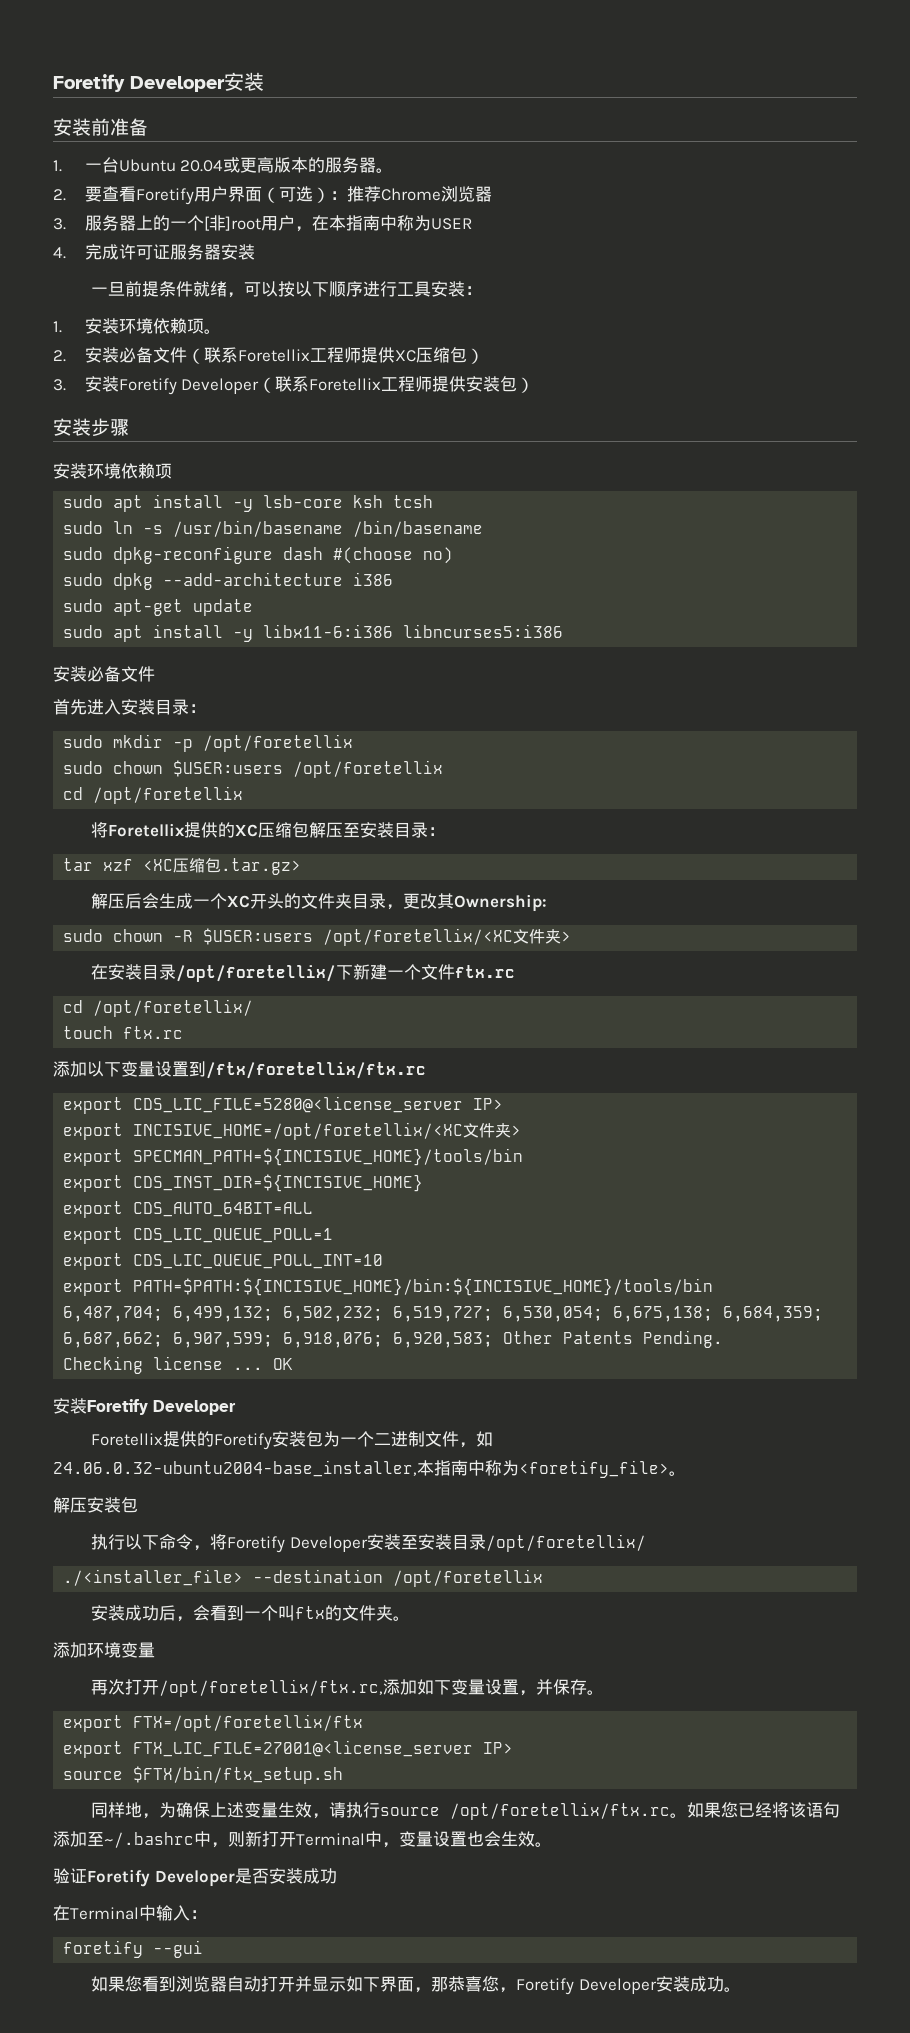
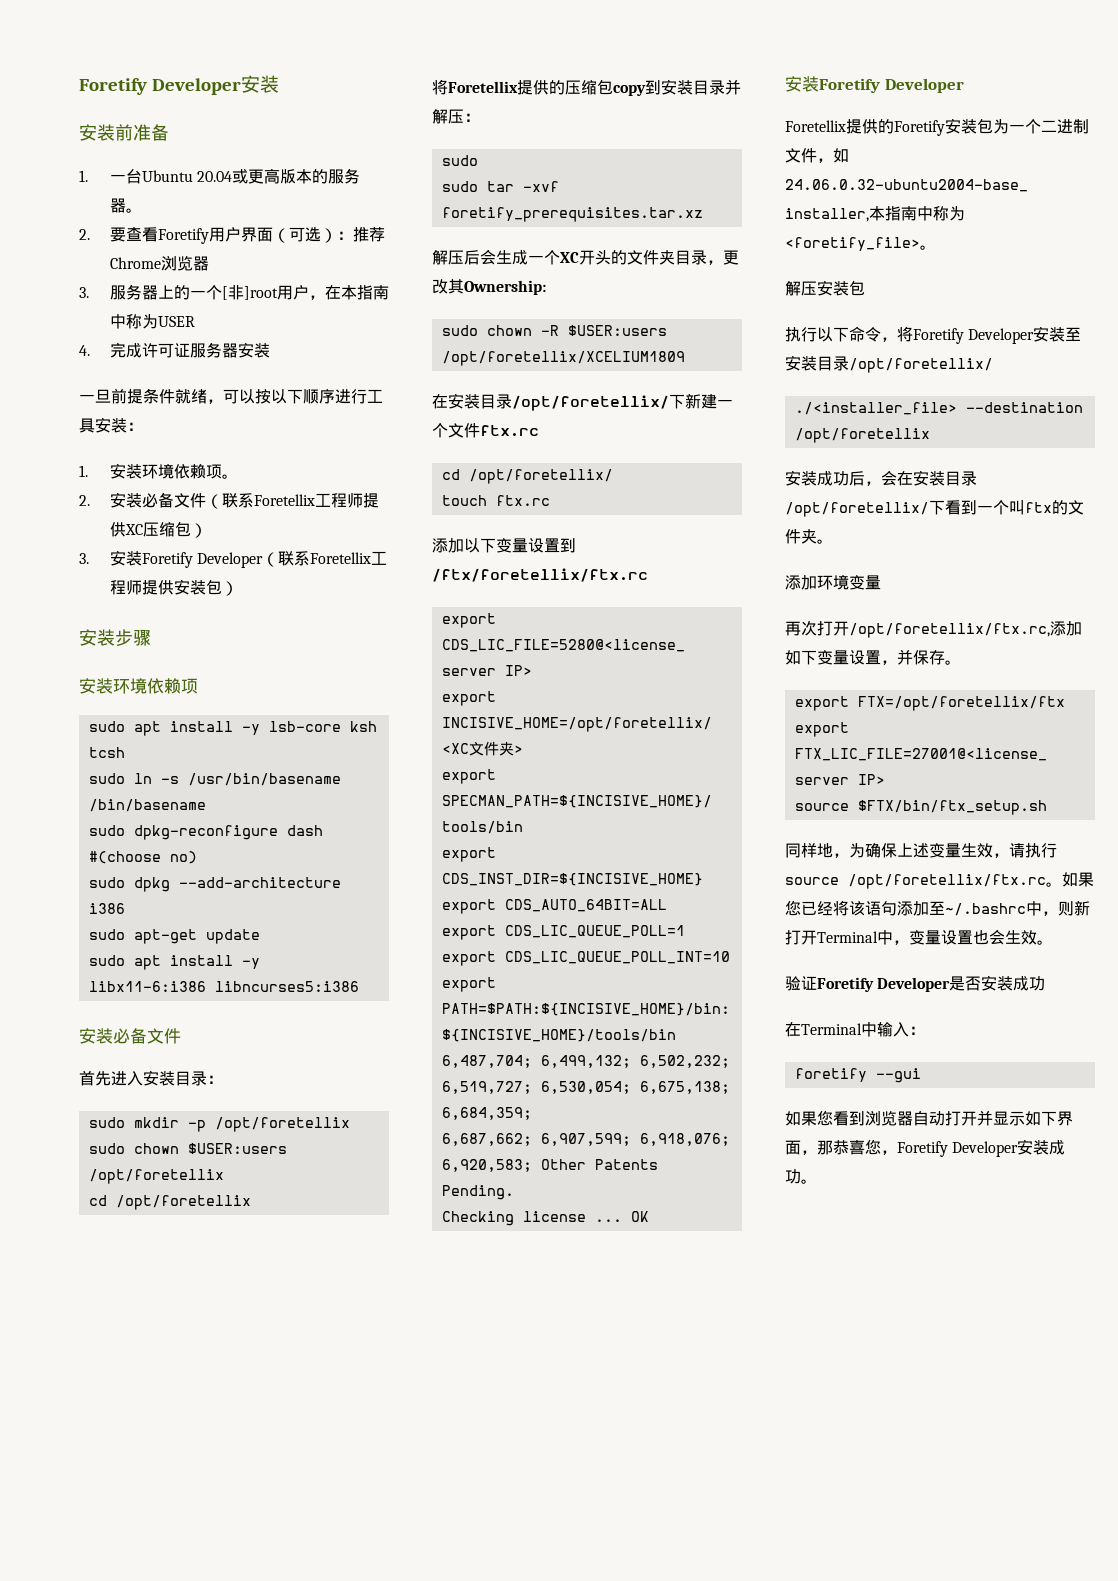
- 将Foretellix提供的XC压缩包解压至安装目录：
- tar xzf <XC压缩包.tar.gz>
+ 将Foretellix提供的压缩包copy到安装目录并解压：
+ sudo
+ sudo tar -xvf foretify_prerequisites.tar.xz
- sudo chown -R $USER:users /opt/foretellix/<XC文件夹>
+ sudo chown -R $USER:users /opt/foretellix/XCELIUM1809
- 安装成功后，会看到一个叫ftx的文件夹。
+ 安装成功后，会在安装目录/opt/foretellix/下看到一个叫ftx的文件夹。

